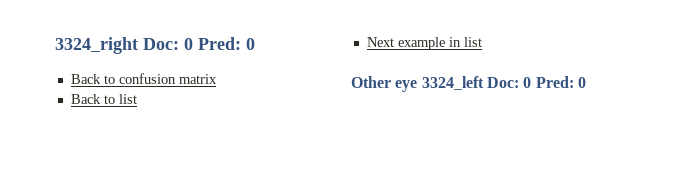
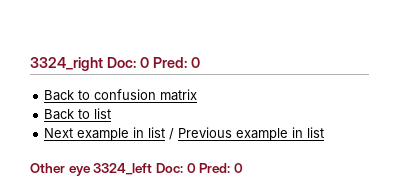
- Next example in list
+ Next example in list / Previous example in list

